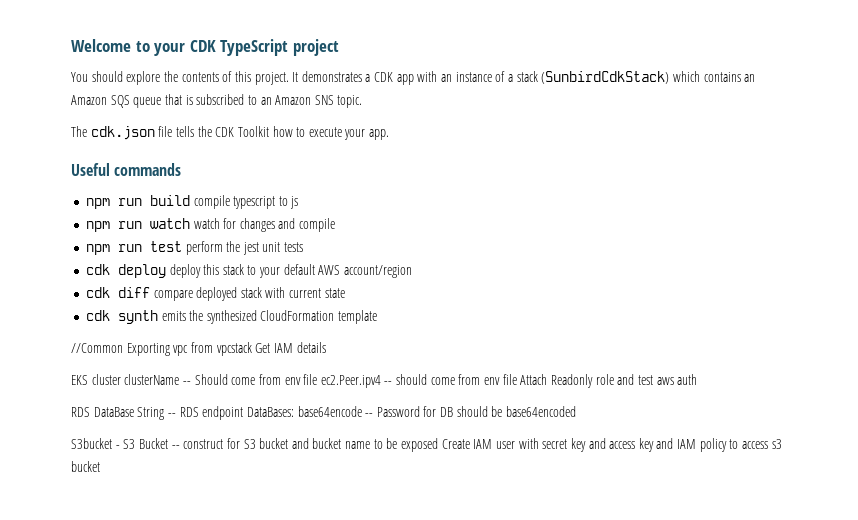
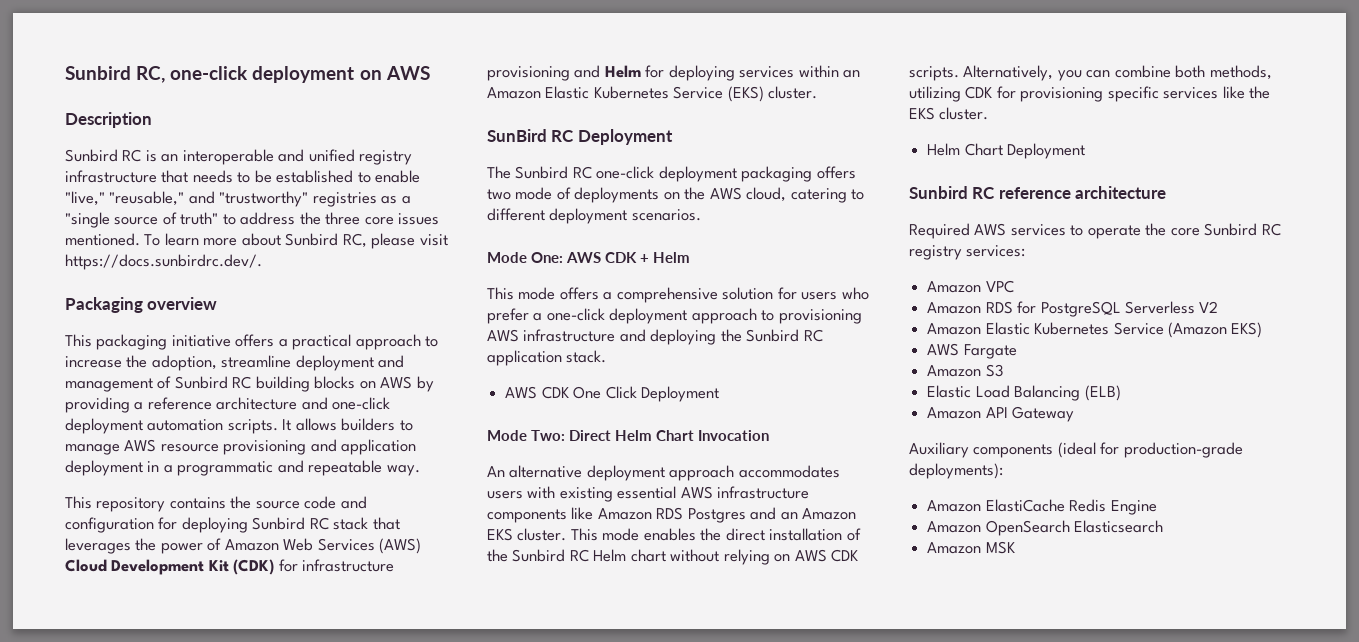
- Welcome to your CDK TypeScript project
- You should explore the contents of this project. It demonstrates a CDK app with an instance of a stack (SunbirdCdkStack) which contains an Amazon SQS queue that is subscribed to an Amazon SNS topic.
- The cdk.json file tells the CDK Toolkit how to execute your app.
- Useful commands
- npm run build compile typescript to js
- npm run watch watch for changes and compile
- npm run test perform the jest unit tests
- cdk deploy deploy this stack to your default AWS account/region
- cdk diff compare deployed stack with current state
- cdk synth emits the synthesized CloudFormation template
- //Common Exporting vpc from vpcstack Get IAM details
- EKS cluster clusterName -- Should come from env file ec2.Peer.ipv4 -- should come from env file Attach Readonly role and test aws auth
- RDS DataBase String -- RDS endpoint DataBases: base64encode -- Password for DB should be base64encoded
- S3bucket - S3 Bucket -- construct for S3 bucket and bucket name to be exposed Create IAM user with secret key and access key and IAM policy to access s3 bucket
+ Sunbird RC, one-click deployment on AWS
+ Description
+ Sunbird RC is an interoperable and unified registry infrastructure that needs to be established to enable "live," "reusable," and "trustworthy" registries as a "single source of truth" to address the three core issues mentioned. To learn more about Sunbird RC, please visit https://docs.sunbirdrc.dev/.
+ Packaging overview
+ This packaging initiative offers a practical approach to increase the adoption, streamline deployment and management of Sunbird RC building blocks on AWS by providing a reference architecture and one-click deployment automation scripts. It allows builders to manage AWS resource provisioning and application deployment in a programmatic and repeatable way.
+ This repository contains the source code and configuration for deploying Sunbird RC stack that leverages the power of Amazon Web Services (AWS) Cloud Development Kit (CDK) for infrastructure provisioning and Helm for deploying services within an Amazon Elastic Kubernetes Service (EKS) cluster.
+ SunBird RC Deployment
+ The Sunbird RC one-click deployment packaging offers two mode of deployments on the AWS cloud, catering to different deployment scenarios.
+ Mode One: AWS CDK + Helm
+ This mode offers a comprehensive solution for users who prefer a one-click deployment approach to provisioning AWS infrastructure and deploying the Sunbird RC application stack.
+ AWS CDK One Click Deployment
+ Mode Two: Direct Helm Chart Invocation
+ An alternative deployment approach accommodates users with existing essential AWS infrastructure components like Amazon RDS Postgres and an Amazon EKS cluster. This mode enables the direct installation of the Sunbird RC Helm chart without relying on AWS CDK scripts. Alternatively, you can combine both methods, utilizing CDK for provisioning specific services like the EKS cluster.
+ Helm Chart Deployment
+ Sunbird RC reference architecture
+ Required AWS services to operate the core Sunbird RC registry services:
+ Amazon VPC
+ Amazon RDS for PostgreSQL Serverless V2
+ Amazon Elastic Kubernetes Service (Amazon EKS)
+ AWS Fargate
+ Amazon S3
+ Elastic Load Balancing (ELB)
+ Amazon API Gateway
+ Auxiliary components (ideal for production-grade deployments):
+ Amazon ElastiCache Redis Engine
+ Amazon OpenSearch Elasticsearch
+ Amazon MSK

